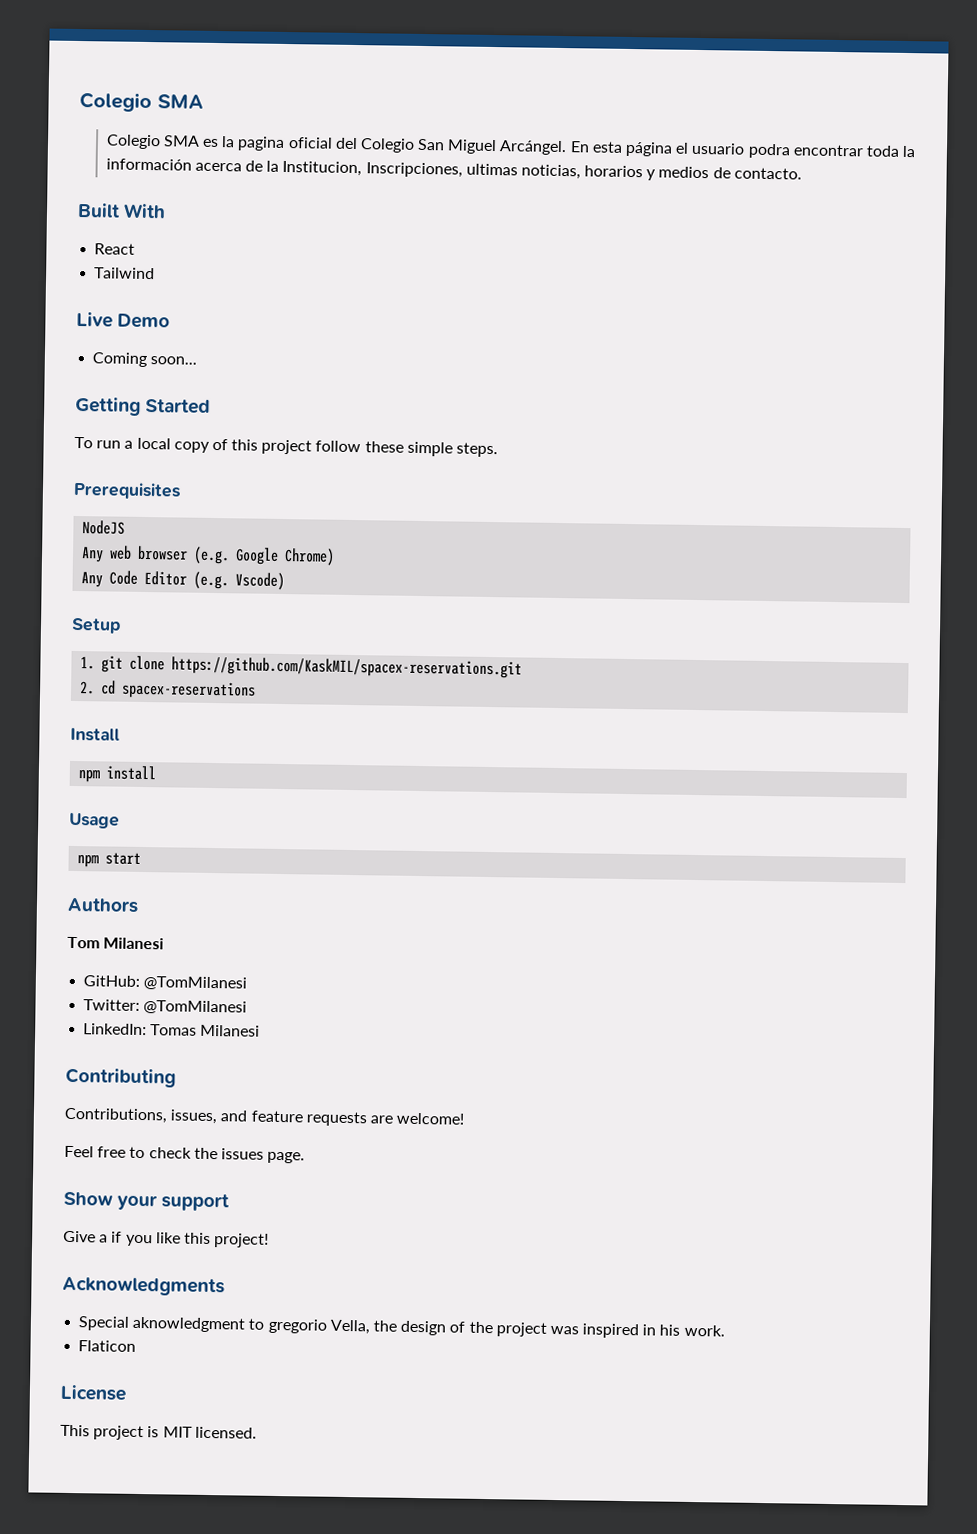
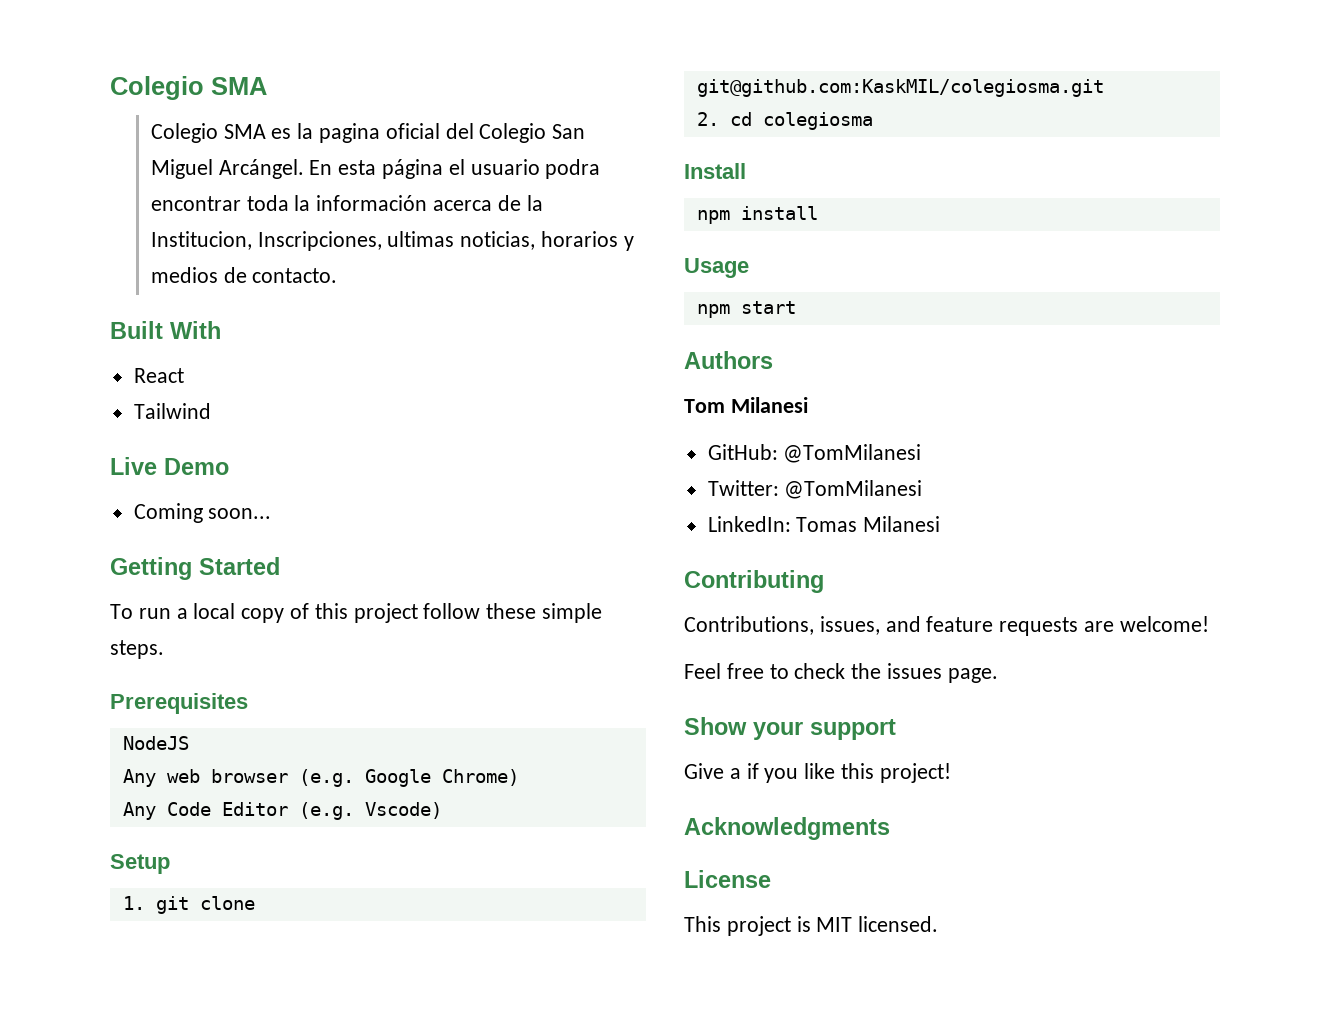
- 1. git clone https://github.com/KaskMIL/spacex-reservations.git
+ 1. git clone git@github.com:KaskMIL/colegiosma.git
- 2. cd spacex-reservations
+ 2. cd colegiosma
- Special aknowledgment to gregorio Vella, the design of the project was inspired in his work.
- Flaticon

